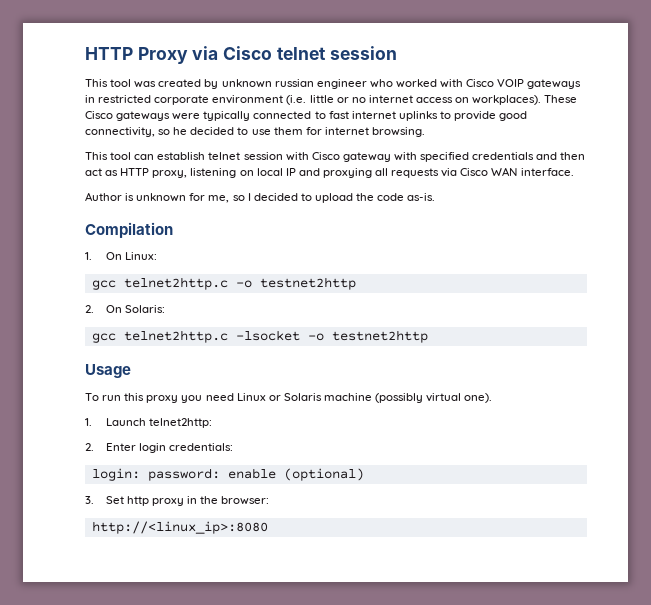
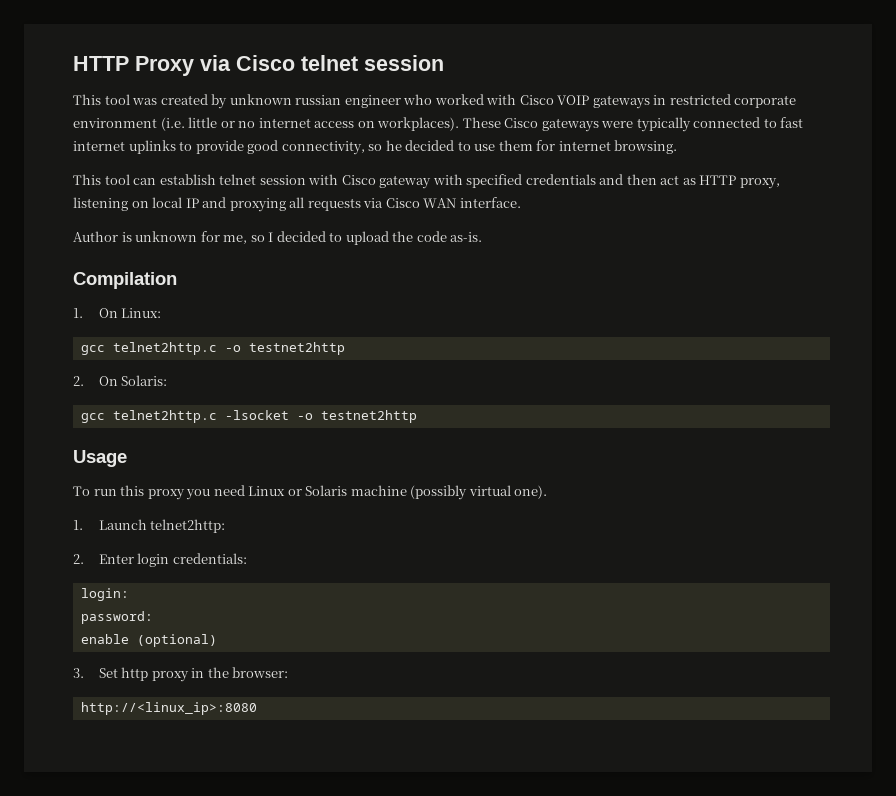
- login: password: enable (optional)
+ login:
+ password:
+ enable (optional)

